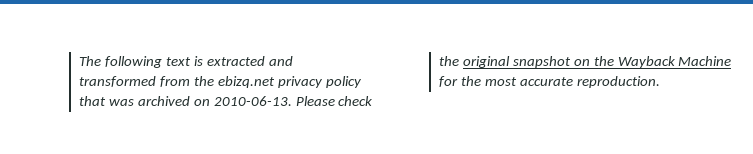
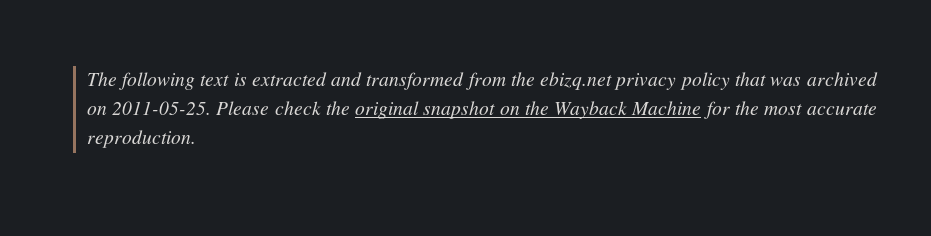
- The following text is extracted and transformed from the ebizq.net privacy policy that was archived on 2010-06-13.
+ The following text is extracted and transformed from the ebizq.net privacy policy that was archived on 2011-05-25.

